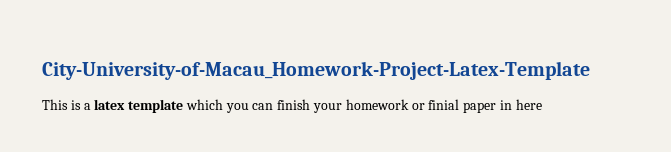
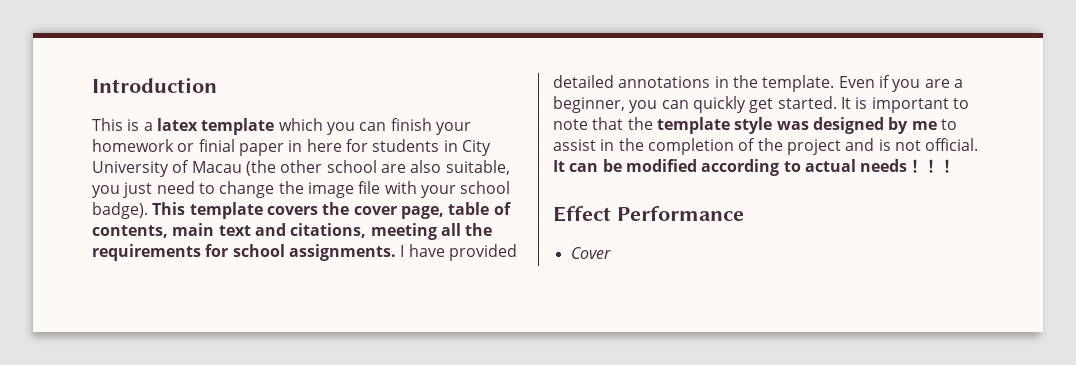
- City-University-of-Macau_Homework-Project-Latex-Template
+ Introduction
- This is a latex template which you can finish your homework or finial paper in here
+ This is a latex template which you can finish your homework or finial paper in here for students in City University of Macau (the other school are also suitable, you just need to change the image file with your school badge). This template covers the cover page, table of contents, main text and citations, meeting all the requirements for school assignments. I have provided detailed annotations in the template. Even if you are a beginner, you can quickly get started. It is important to note that the template style was designed by me to assist in the completion of the project and is not official. It can be modified according to actual needs！！！
+ Effect Performance
+ Cover

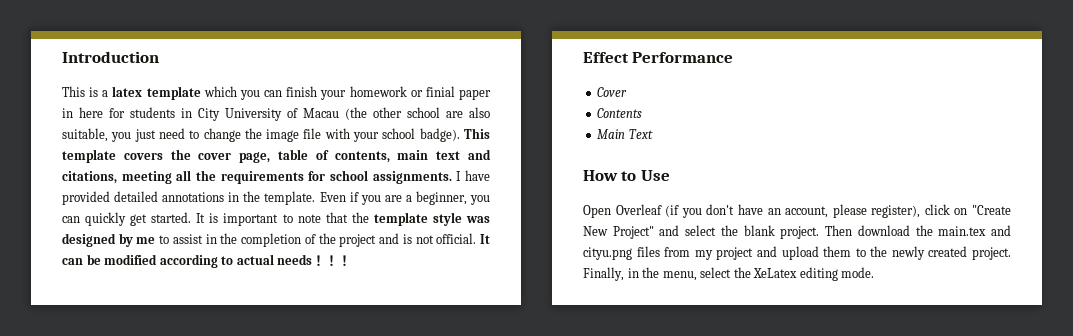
+ Contents
+ Main Text
+ How to Use
+ Open Overleaf (if you don't have an account, please register), click on "Create New Project" and select the blank project. Then download the main.tex and cityu.png files from my project and upload them to the newly created project. Finally, in the menu, select the XeLatex editing mode.

